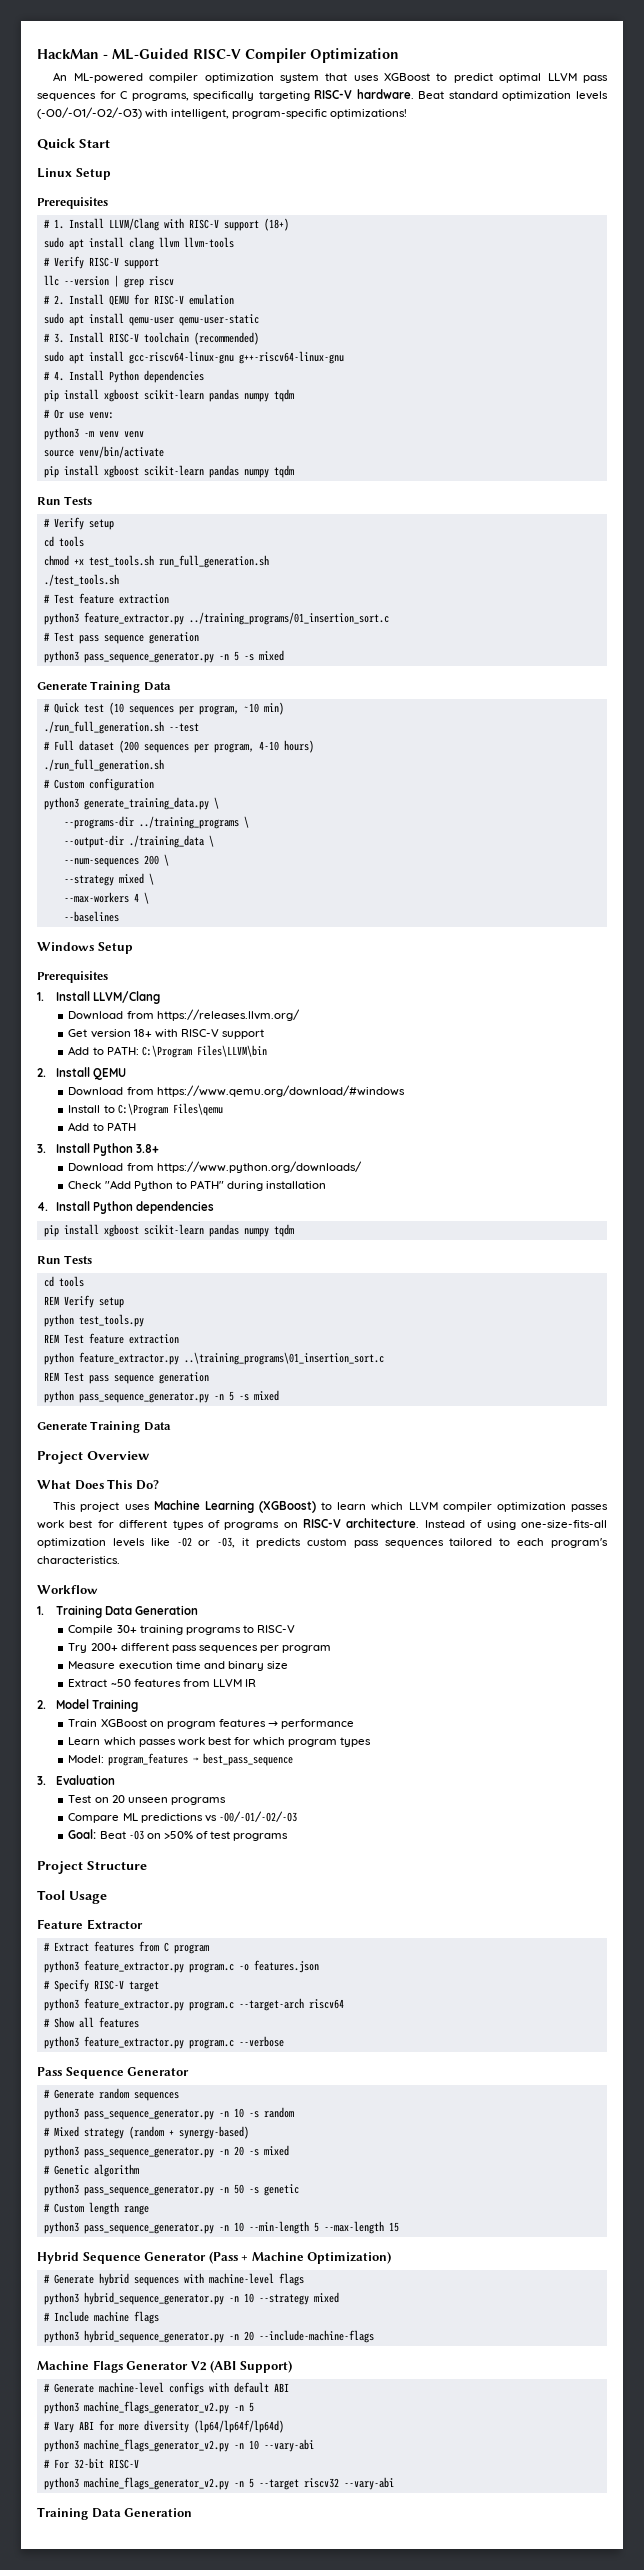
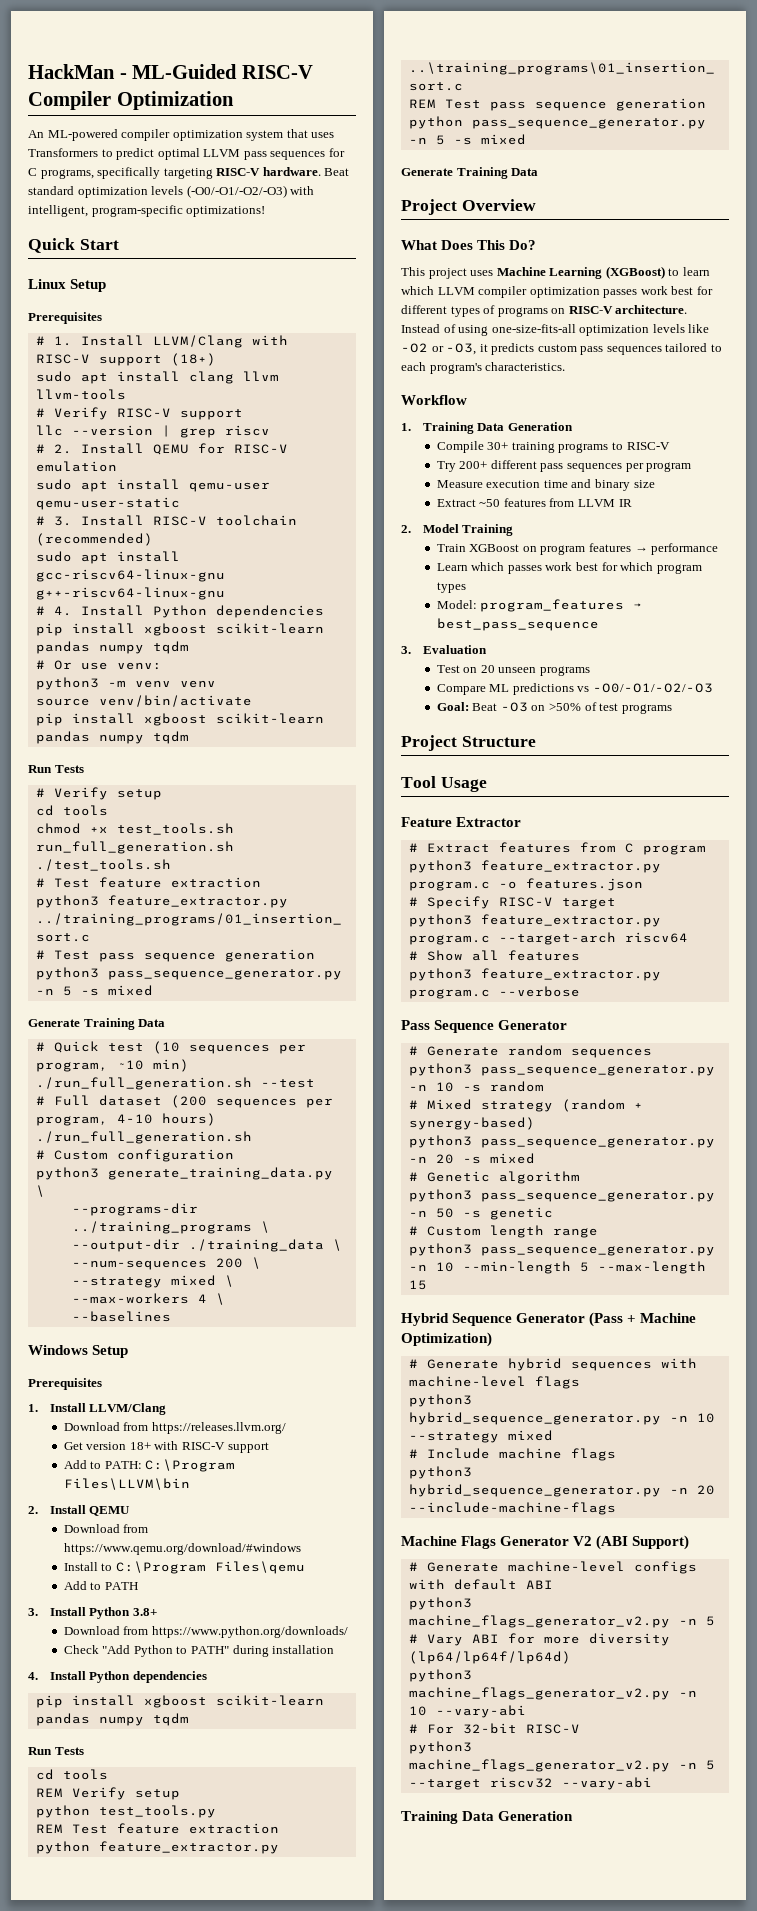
- An ML-powered compiler optimization system that uses XGBoost to predict optimal LLVM pass sequences for C programs, specifically targeting RISC-V hardware.
+ An ML-powered compiler optimization system that uses Transformers to predict optimal LLVM pass sequences for C programs, specifically targeting RISC-V hardware.

